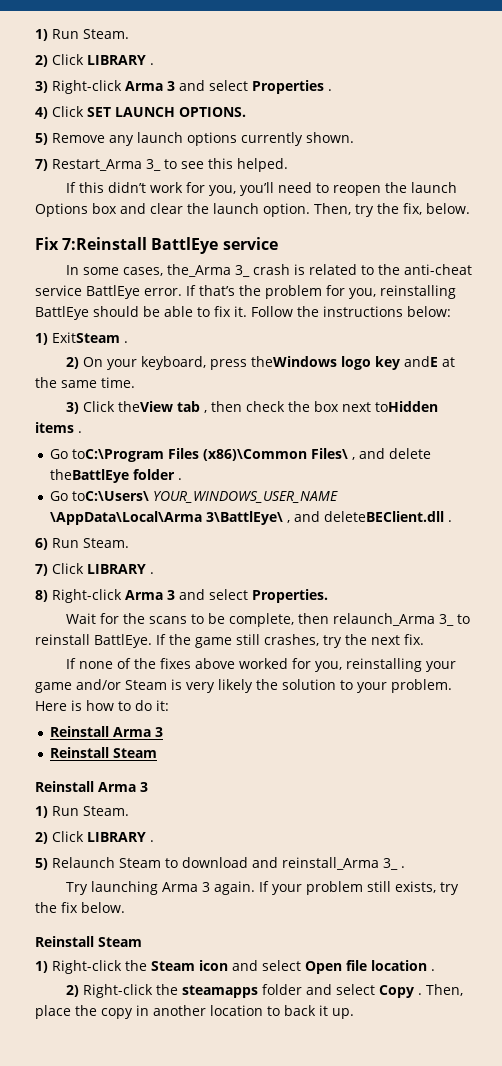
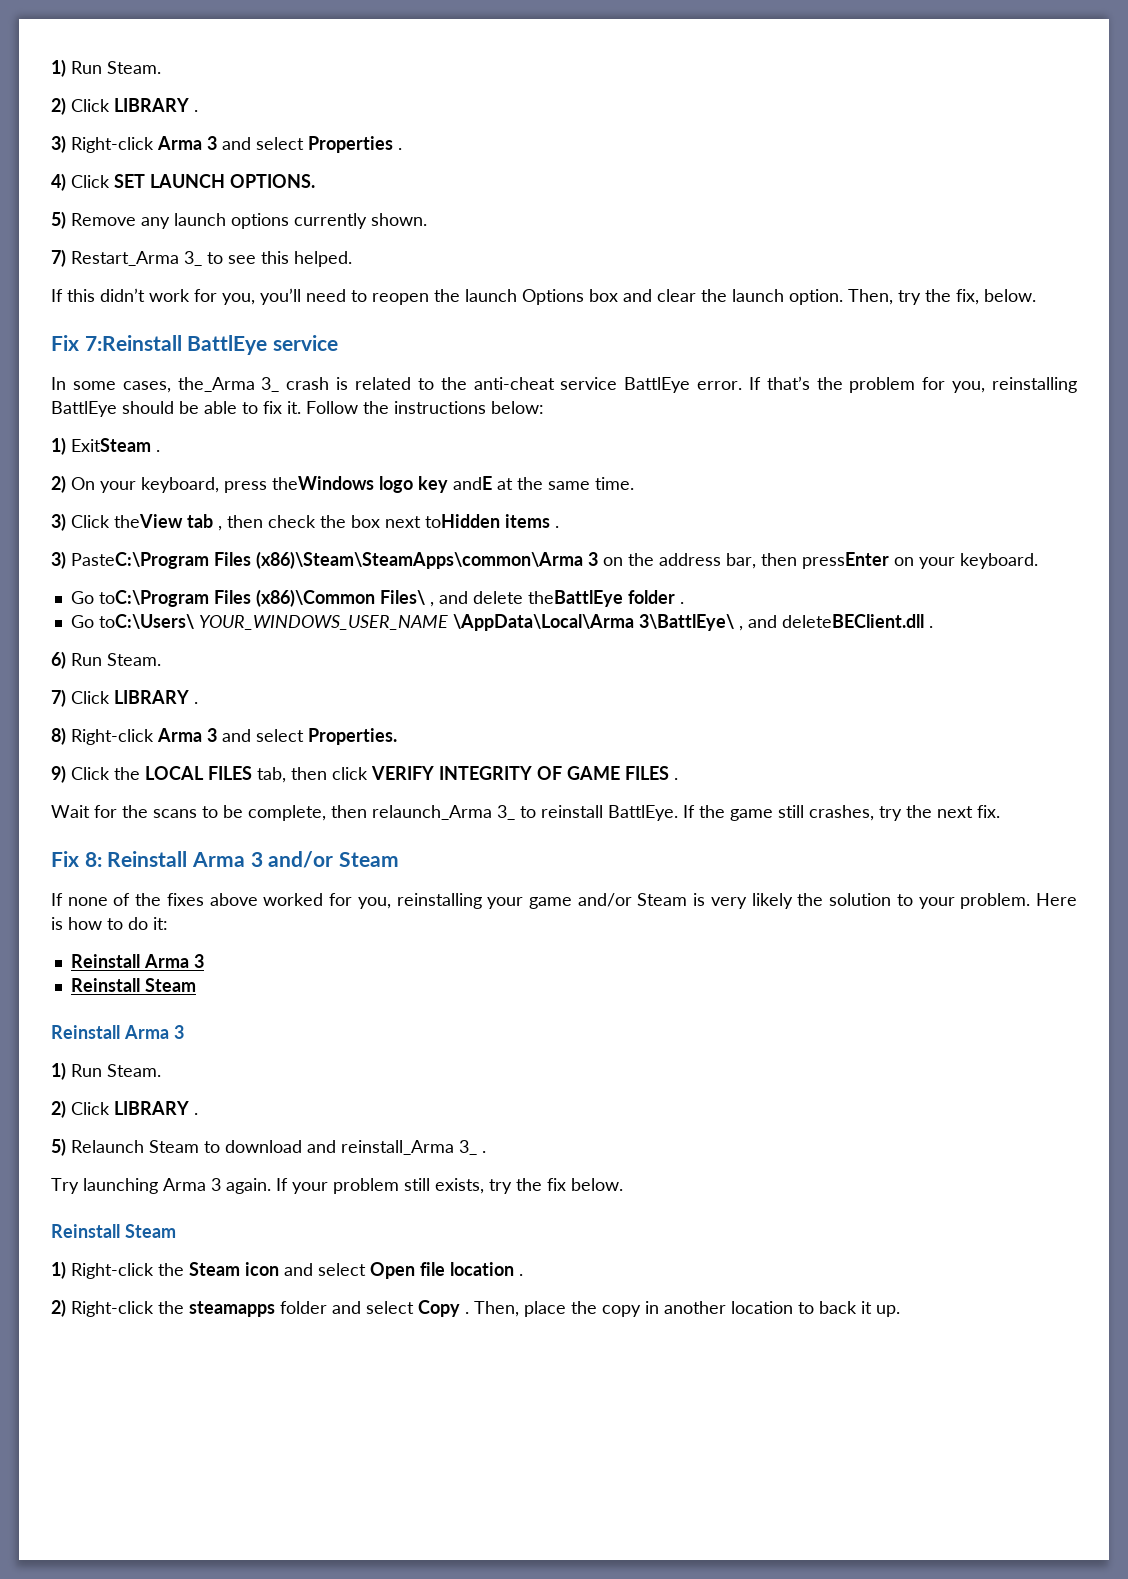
+ 3) PasteC:\Program Files (x86)\Steam\SteamApps\common\Arma 3 on the address bar, then pressEnter on your keyboard.
+ 9) Click the LOCAL FILES tab, then click VERIFY INTEGRITY OF GAME FILES .
+ Fix 8: Reinstall Arma 3 and/or Steam

